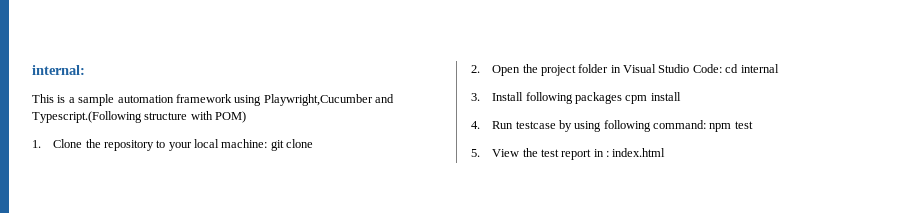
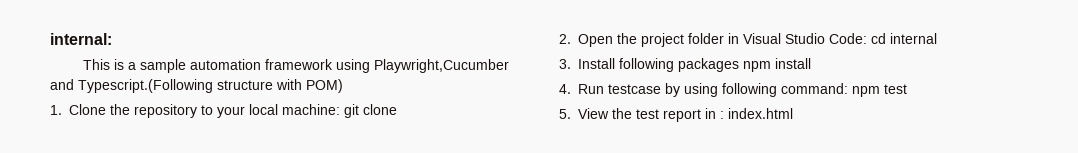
- 3. Install following packages cpm install
+ 3. Install following packages npm install

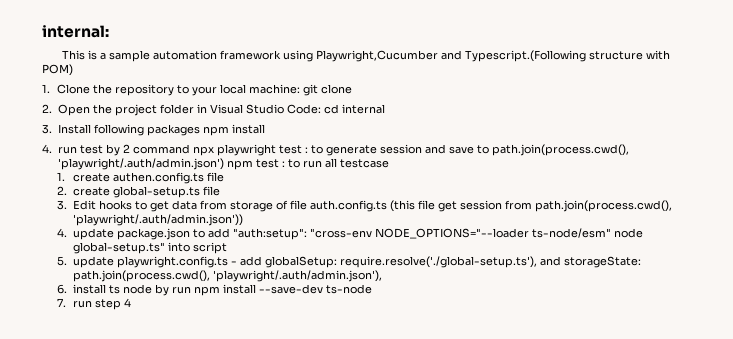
- 4. Run testcase by using following command: npm test
- 5. View the test report in : index.html
+ 4. run test by 2 command npx playwright test : to generate session and save to path.join(process.cwd(), 'playwright/.auth/admin.json') npm test : to run all testcase
+ 1. create authen.config.ts file
+ 2. create global-setup.ts file
+ 3. Edit hooks to get data from storage of file auth.config.ts (this file get session from path.join(process.cwd(), 'playwright/.auth/admin.json'))
+ 4. update package.json to add "auth:setup": "cross-env NODE_OPTIONS="--loader ts-node/esm" node global-setup.ts" into script
+ 5. update playwright.config.ts - add globalSetup: require.resolve('./global-setup.ts'), and storageState: path.join(process.cwd(), 'playwright/.auth/admin.json'),
+ 6. install ts node by run npm install --save-dev ts-node
+ 7. run step 4

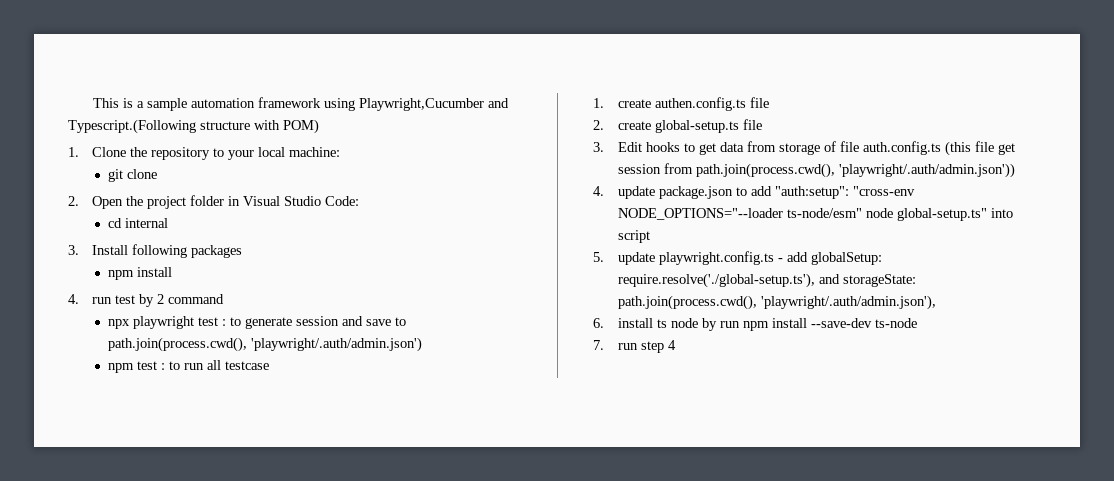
- internal:
- 1. Clone the repository to your local machine: git clone
+ 1. Clone the repository to your local machine:
+ git clone
- 2. Open the project folder in Visual Studio Code: cd internal
+ 2. Open the project folder in Visual Studio Code:
+ cd internal
- 3. Install following packages npm install
+ 3. Install following packages
+ npm install
- 4. run test by 2 command npx playwright test : to generate session and save to path.join(process.cwd(), 'playwright/.auth/admin.json') npm test : to run all testcase
+ 4. run test by 2 command
+ npx playwright test : to generate session and save to path.join(process.cwd(), 'playwright/.auth/admin.json')
+ npm test : to run all testcase

